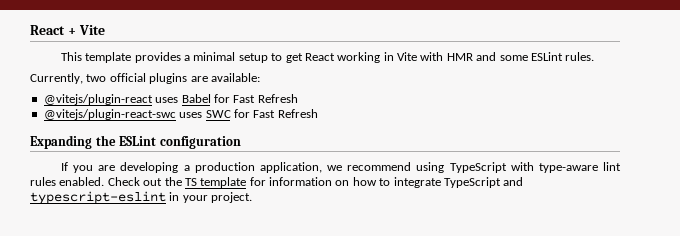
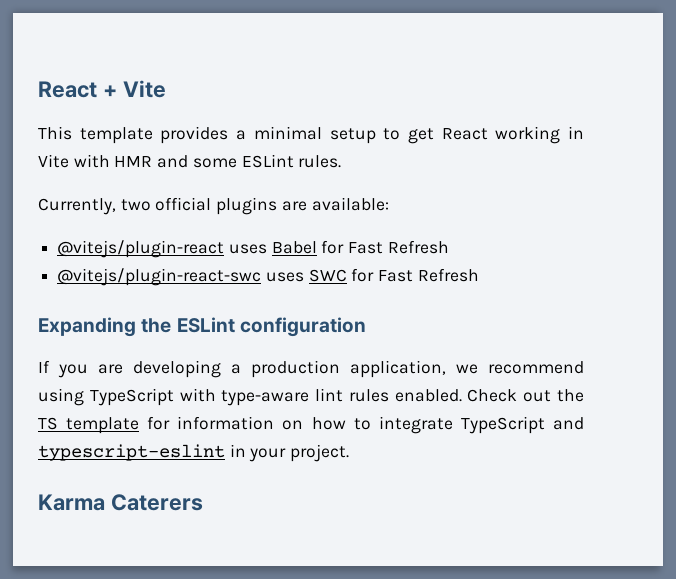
+ Karma Caterers

